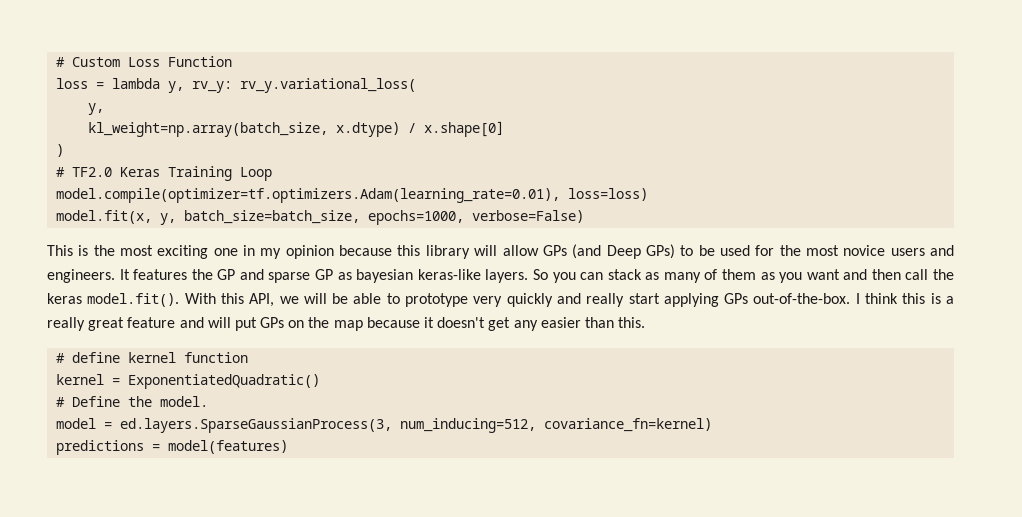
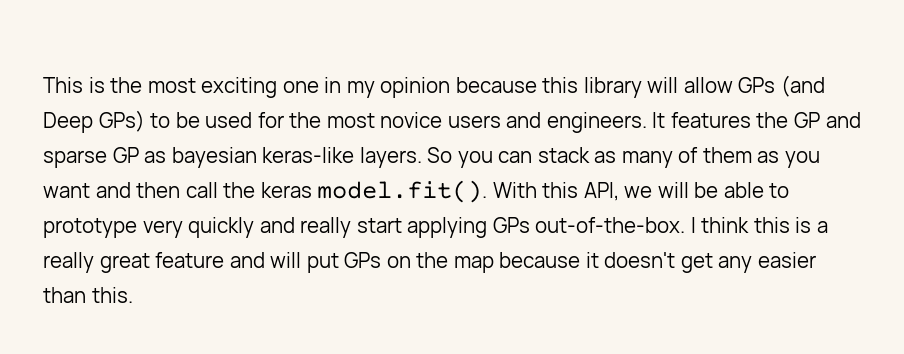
- # Custom Loss Function
- loss = lambda y, rv_y: rv_y.variational_loss(
- y,
- kl_weight=np.array(batch_size, x.dtype) / x.shape[0]
- )
- # TF2.0 Keras Training Loop
- model.compile(optimizer=tf.optimizers.Adam(learning_rate=0.01), loss=loss)
- model.fit(x, y, batch_size=batch_size, epochs=1000, verbose=False)
- # define kernel function
- kernel = ExponentiatedQuadratic()
- # Define the model.
- model = ed.layers.SparseGaussianProcess(3, num_inducing=512, covariance_fn=kernel)
- predictions = model(features)

